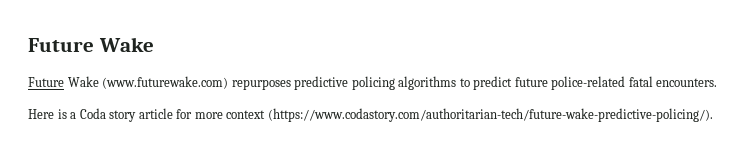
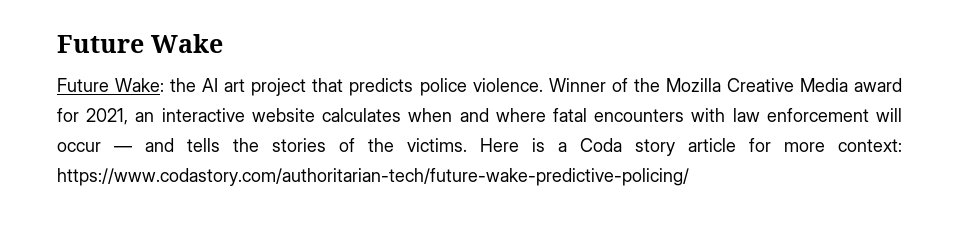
- Future Wake (www.futurewake.com) repurposes predictive policing algorithms to predict future police-related fatal encounters.
- Here is a Coda story article for more context (https://www.codastory.com/authoritarian-tech/future-wake-predictive-policing/).
+ Future Wake: the AI art project that predicts police violence. Winner of the Mozilla Creative Media award for 2021, an interactive website calculates when and where fatal encounters with law enforcement will occur — and tells the stories of the victims. Here is a Coda story article for more context: https://www.codastory.com/authoritarian-tech/future-wake-predictive-policing/

